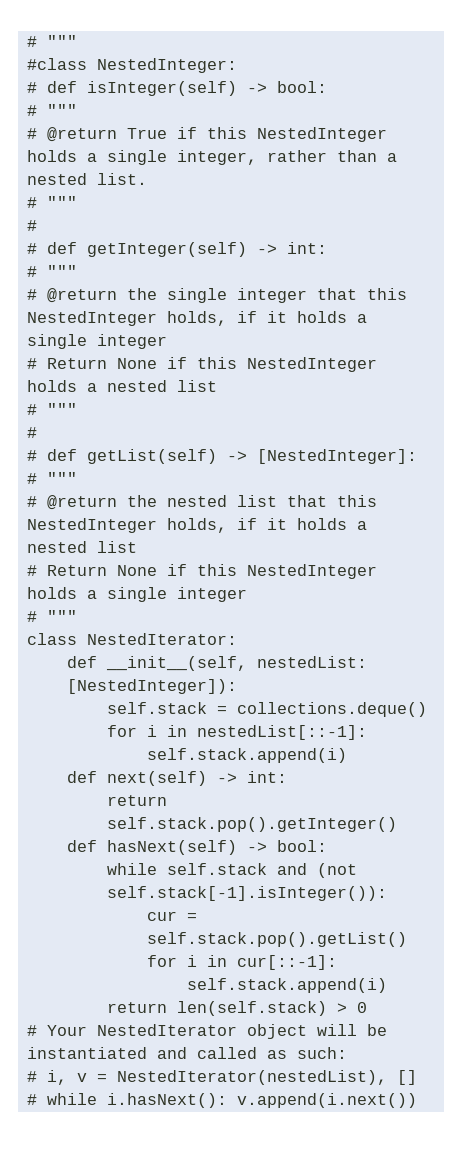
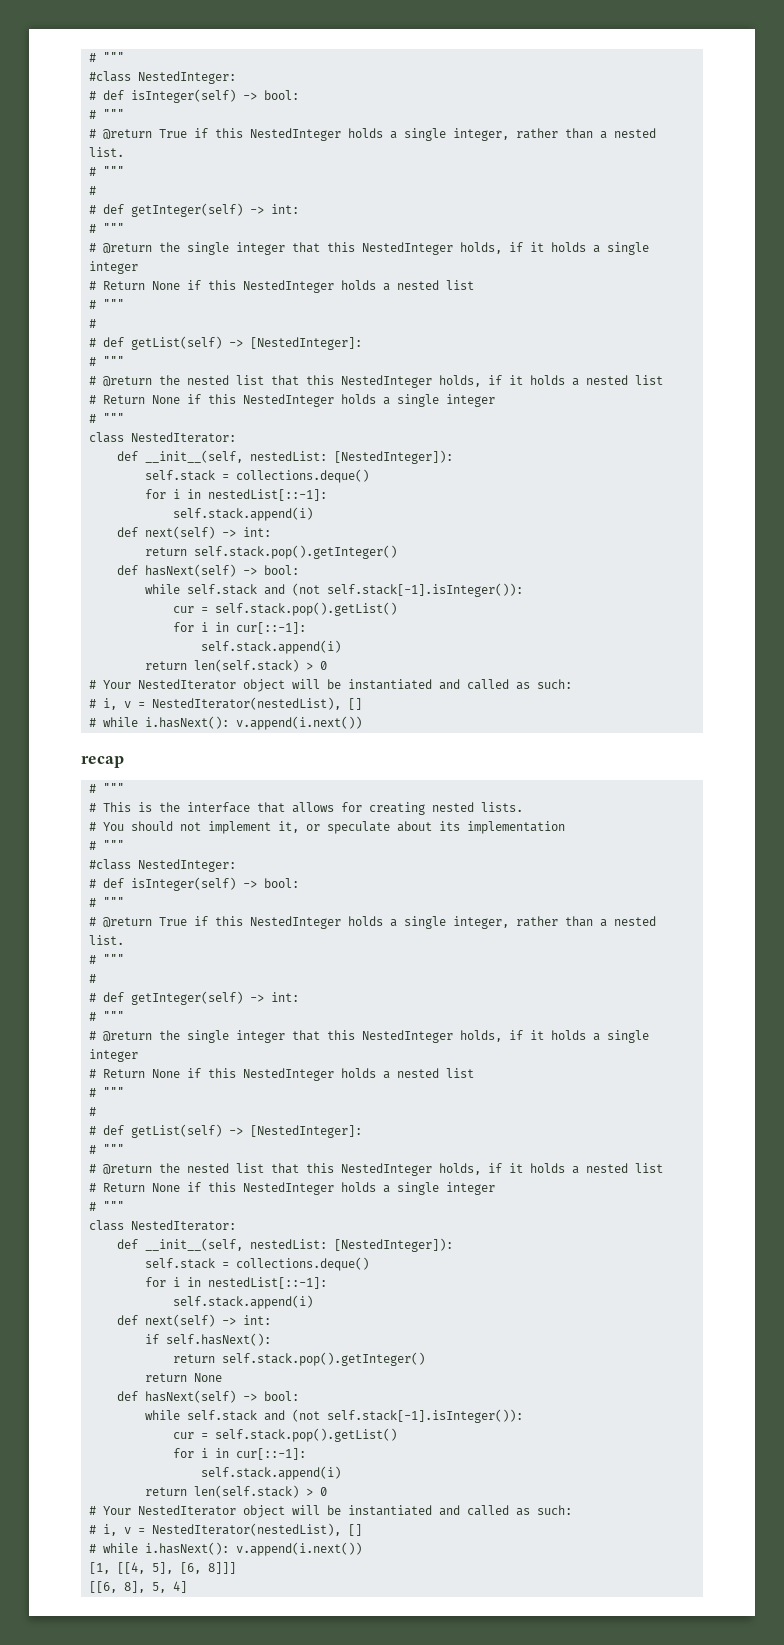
+ recap
+ # """
+ # This is the interface that allows for creating nested lists.
+ # You should not implement it, or speculate about its implementation
+ # """
+ #class NestedInteger:
+ # def isInteger(self) -> bool:
+ # """
+ # @return True if this NestedInteger holds a single integer, rather than a nested list.
+ # """
+ #
+ # def getInteger(self) -> int:
+ # """
+ # @return the single integer that this NestedInteger holds, if it holds a single integer
+ # Return None if this NestedInteger holds a nested list
+ # """
+ #
+ # def getList(self) -> [NestedInteger]:
+ # """
+ # @return the nested list that this NestedInteger holds, if it holds a nested list
+ # Return None if this NestedInteger holds a single integer
+ # """
+ class NestedIterator:
+ def __init__(self, nestedList: [NestedInteger]):
+ self.stack = collections.deque()
+ for i in nestedList[::-1]:
+ self.stack.append(i)
+ def next(self) -> int:
+ if self.hasNext():
+ return self.stack.pop().getInteger()
+ return None
+ def hasNext(self) -> bool:
+ while self.stack and (not self.stack[-1].isInteger()):
+ cur = self.stack.pop().getList()
+ for i in cur[::-1]:
+ self.stack.append(i)
+ return len(self.stack) > 0
+ # Your NestedIterator object will be instantiated and called as such:
+ # i, v = NestedIterator(nestedList), []
+ # while i.hasNext(): v.append(i.next())
+ [1, [[4, 5], [6, 8]]]
+ [[6, 8], 5, 4]

